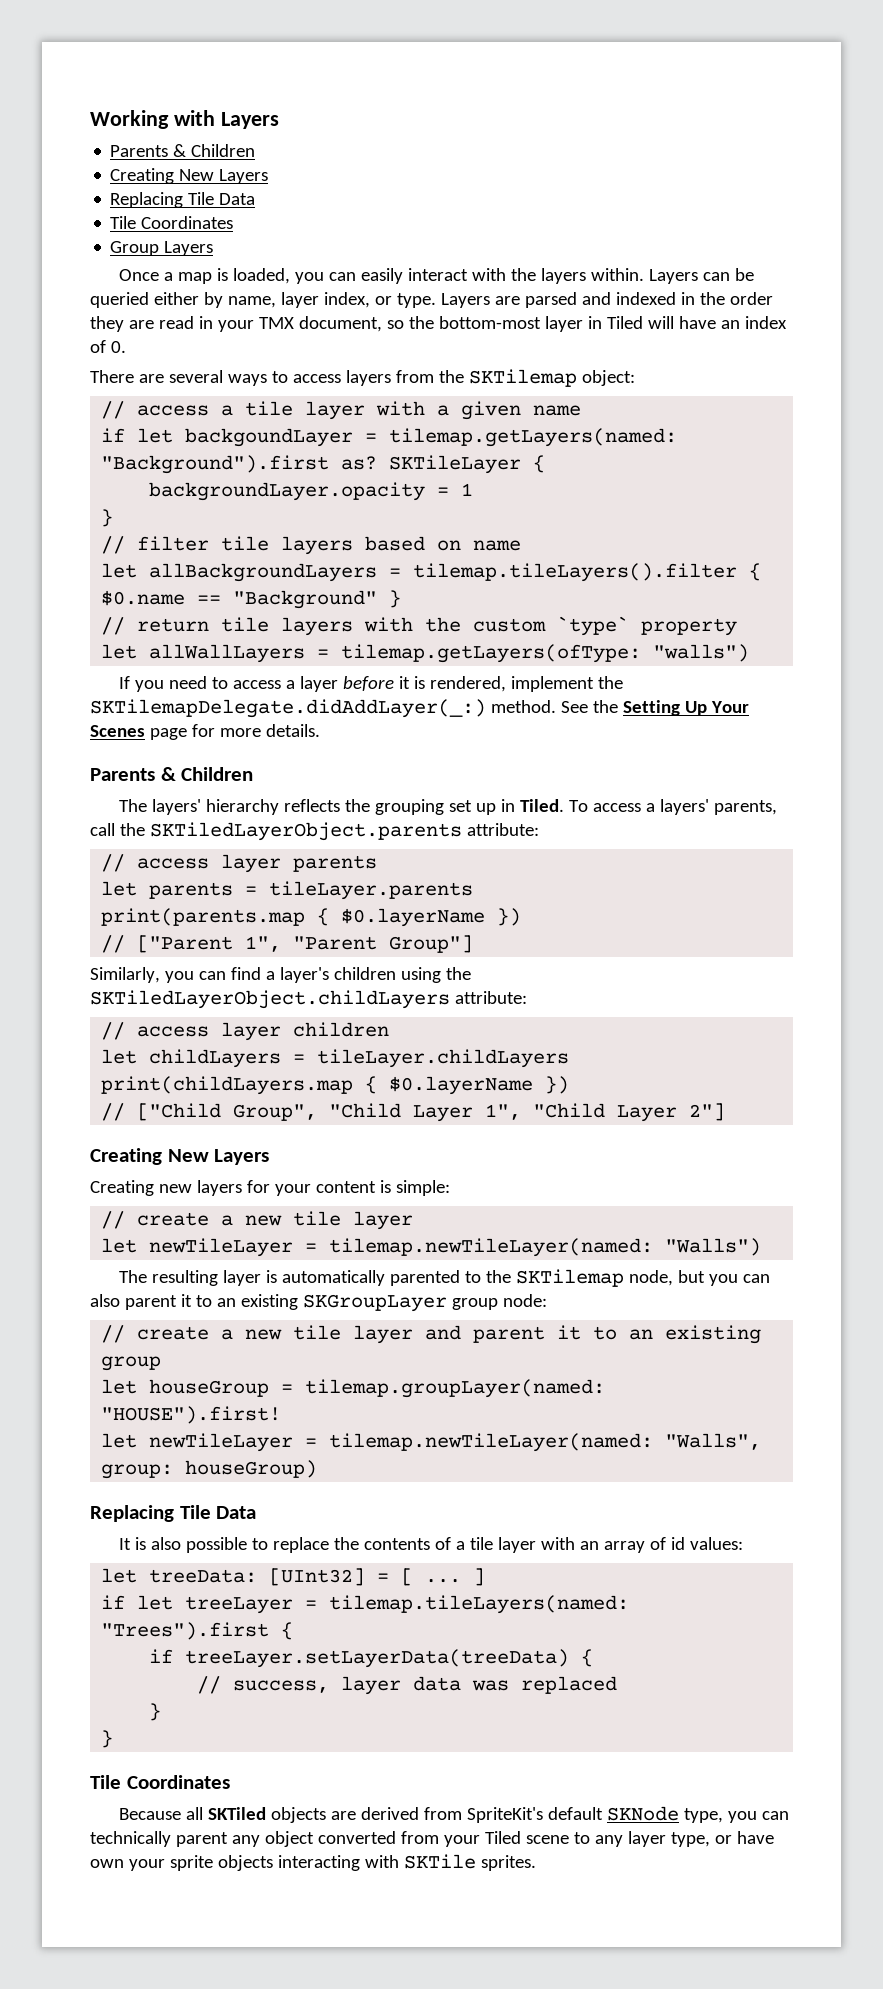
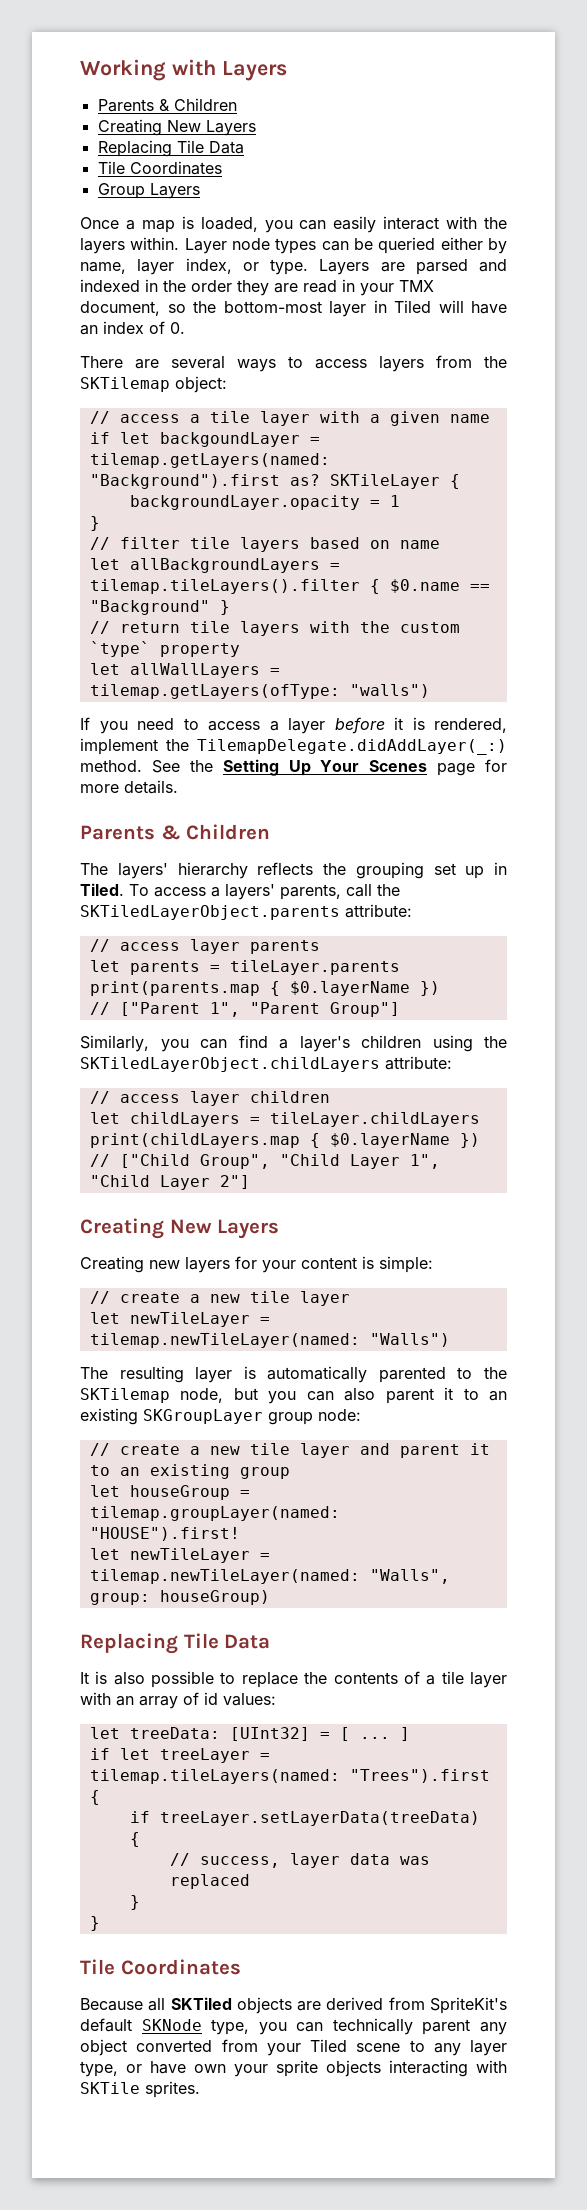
- Layers can be queried either by name, layer index, or type.
+ Layer node types can be queried either by name, layer index, or type.
- If you need to access a layer before it is rendered, implement the SKTilemapDelegate.didAddLayer(_:) method.
+ If you need to access a layer before it is rendered, implement the TilemapDelegate.didAddLayer(_:) method.

